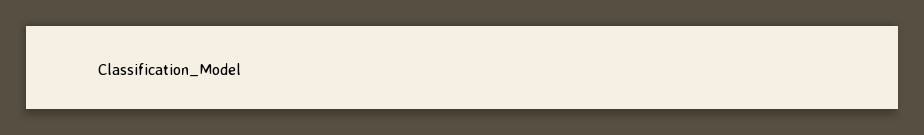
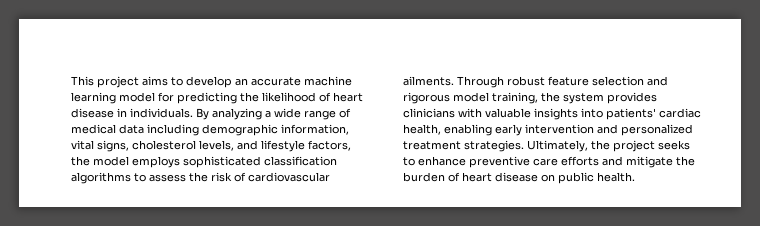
- Classification_Model
+ This project aims to develop an accurate machine learning model for predicting the likelihood of heart disease in individuals. By analyzing a wide range of medical data including demographic information, vital signs, cholesterol levels, and lifestyle factors, the model employs sophisticated classification algorithms to assess the risk of cardiovascular ailments. Through robust feature selection and rigorous model training, the system provides clinicians with valuable insights into patients' cardiac health, enabling early intervention and personalized treatment strategies. Ultimately, the project seeks to enhance preventive care efforts and mitigate the burden of heart disease on public health.

